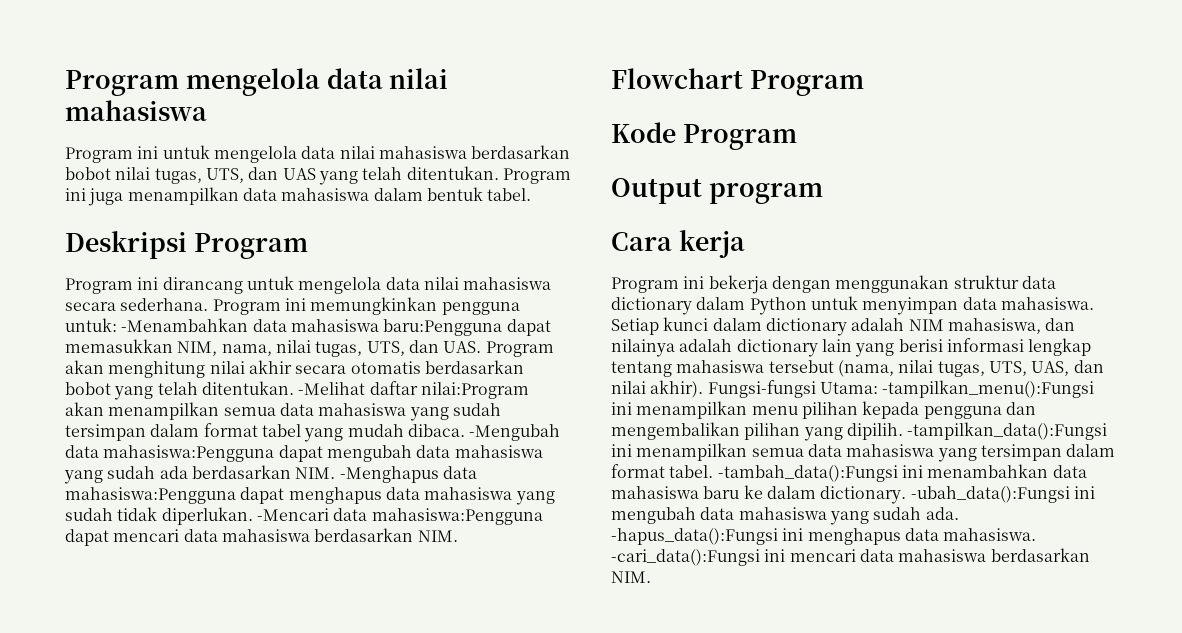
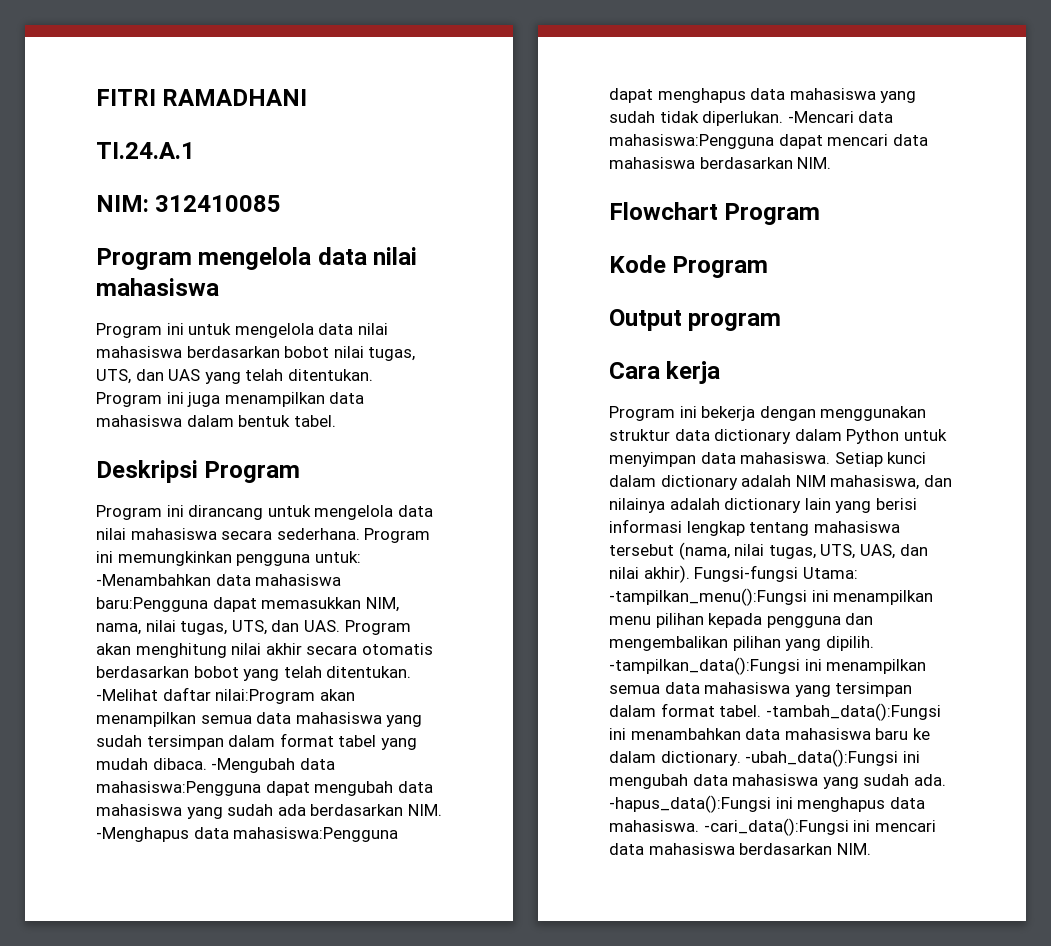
+ FITRI RAMADHANI
+ TI.24.A.1
+ NIM: 312410085

